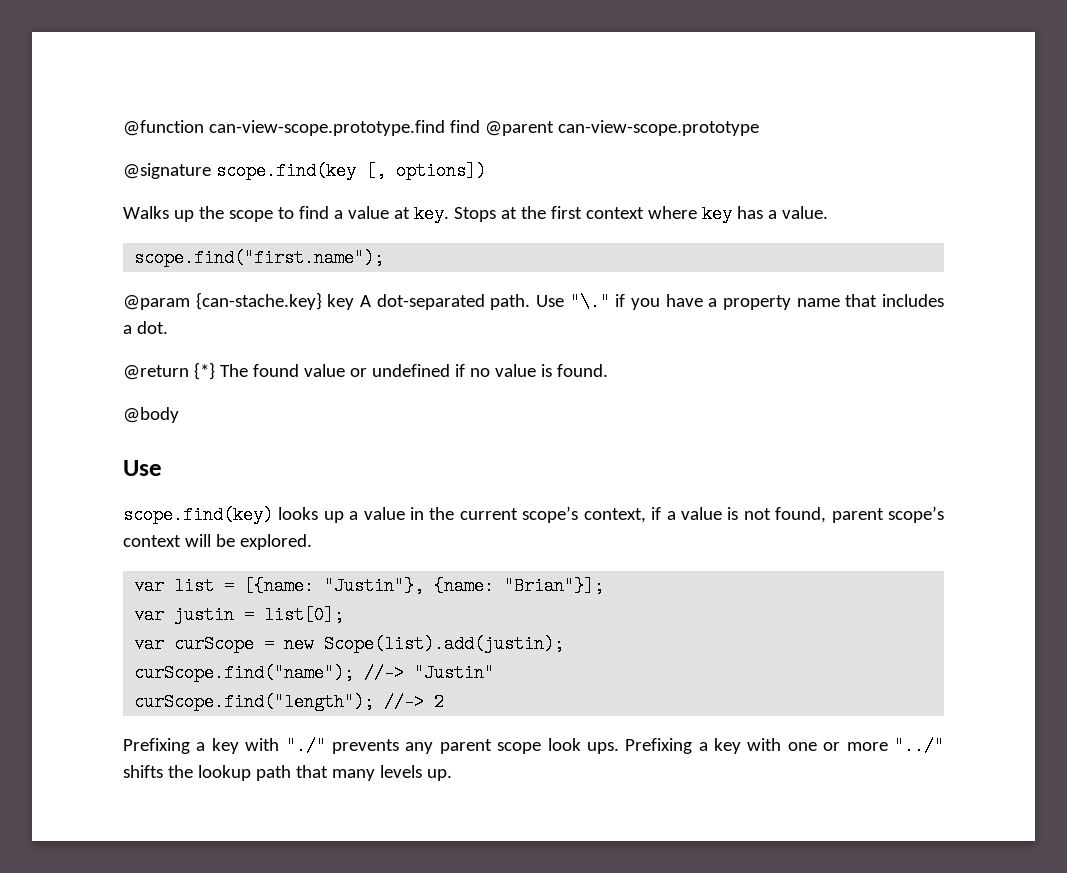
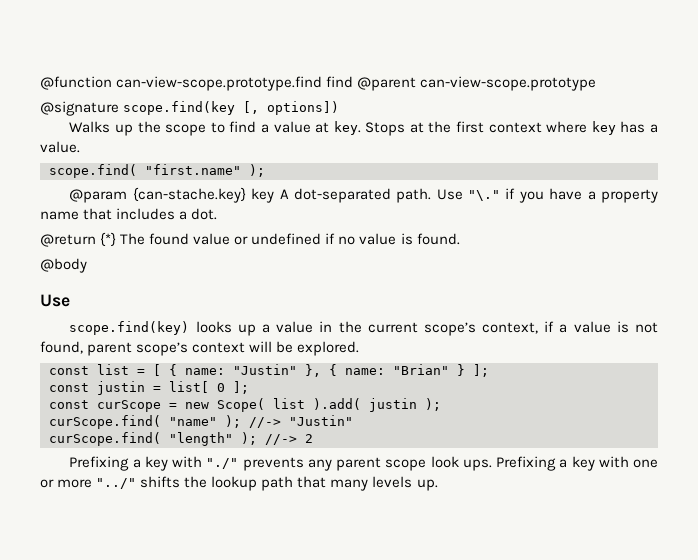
- scope.find("first.name");
+ scope.find( "first.name" );
- var list = [{name: "Justin"}, {name: "Brian"}];
- var justin = list[0];
- var curScope = new Scope(list).add(justin);
- curScope.find("name"); //-> "Justin"
+ const list = [ { name: "Justin" }, { name: "Brian" } ];
+ const justin = list[ 0 ];
+ const curScope = new Scope( list ).add( justin );
+ curScope.find( "name" ); //-> "Justin"
- curScope.find("length"); //-> 2
+ curScope.find( "length" ); //-> 2

